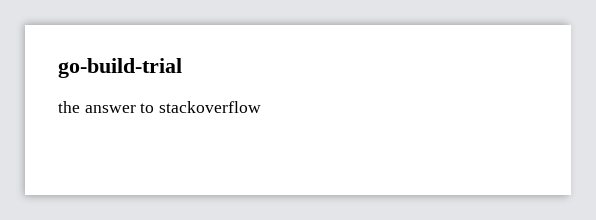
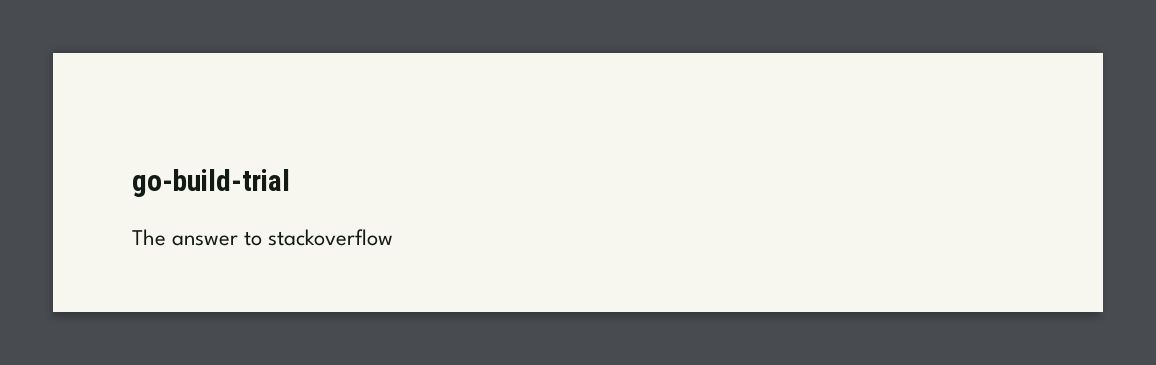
- the answer to stackoverflow
+ The answer to stackoverflow

